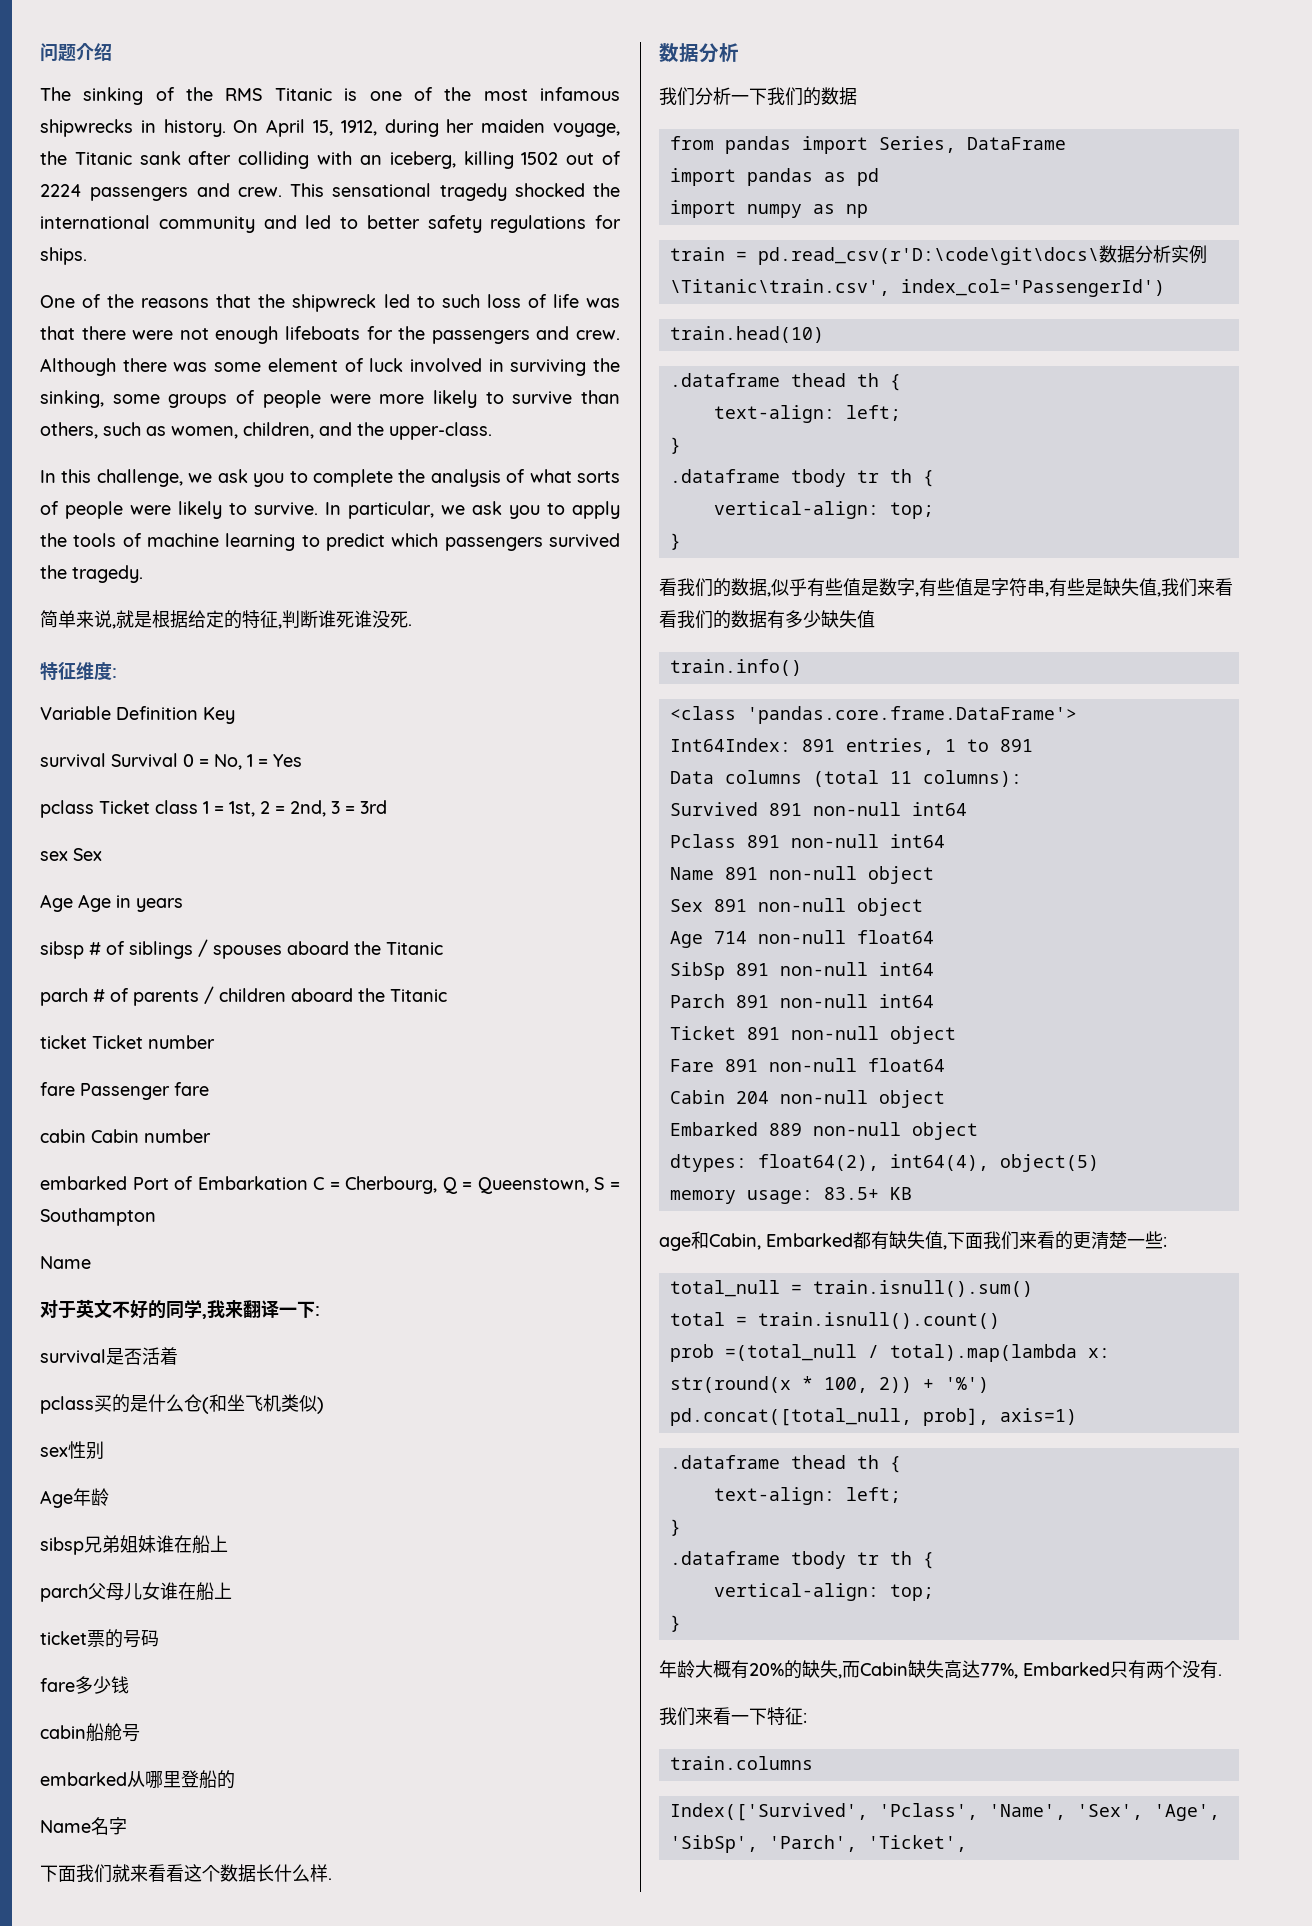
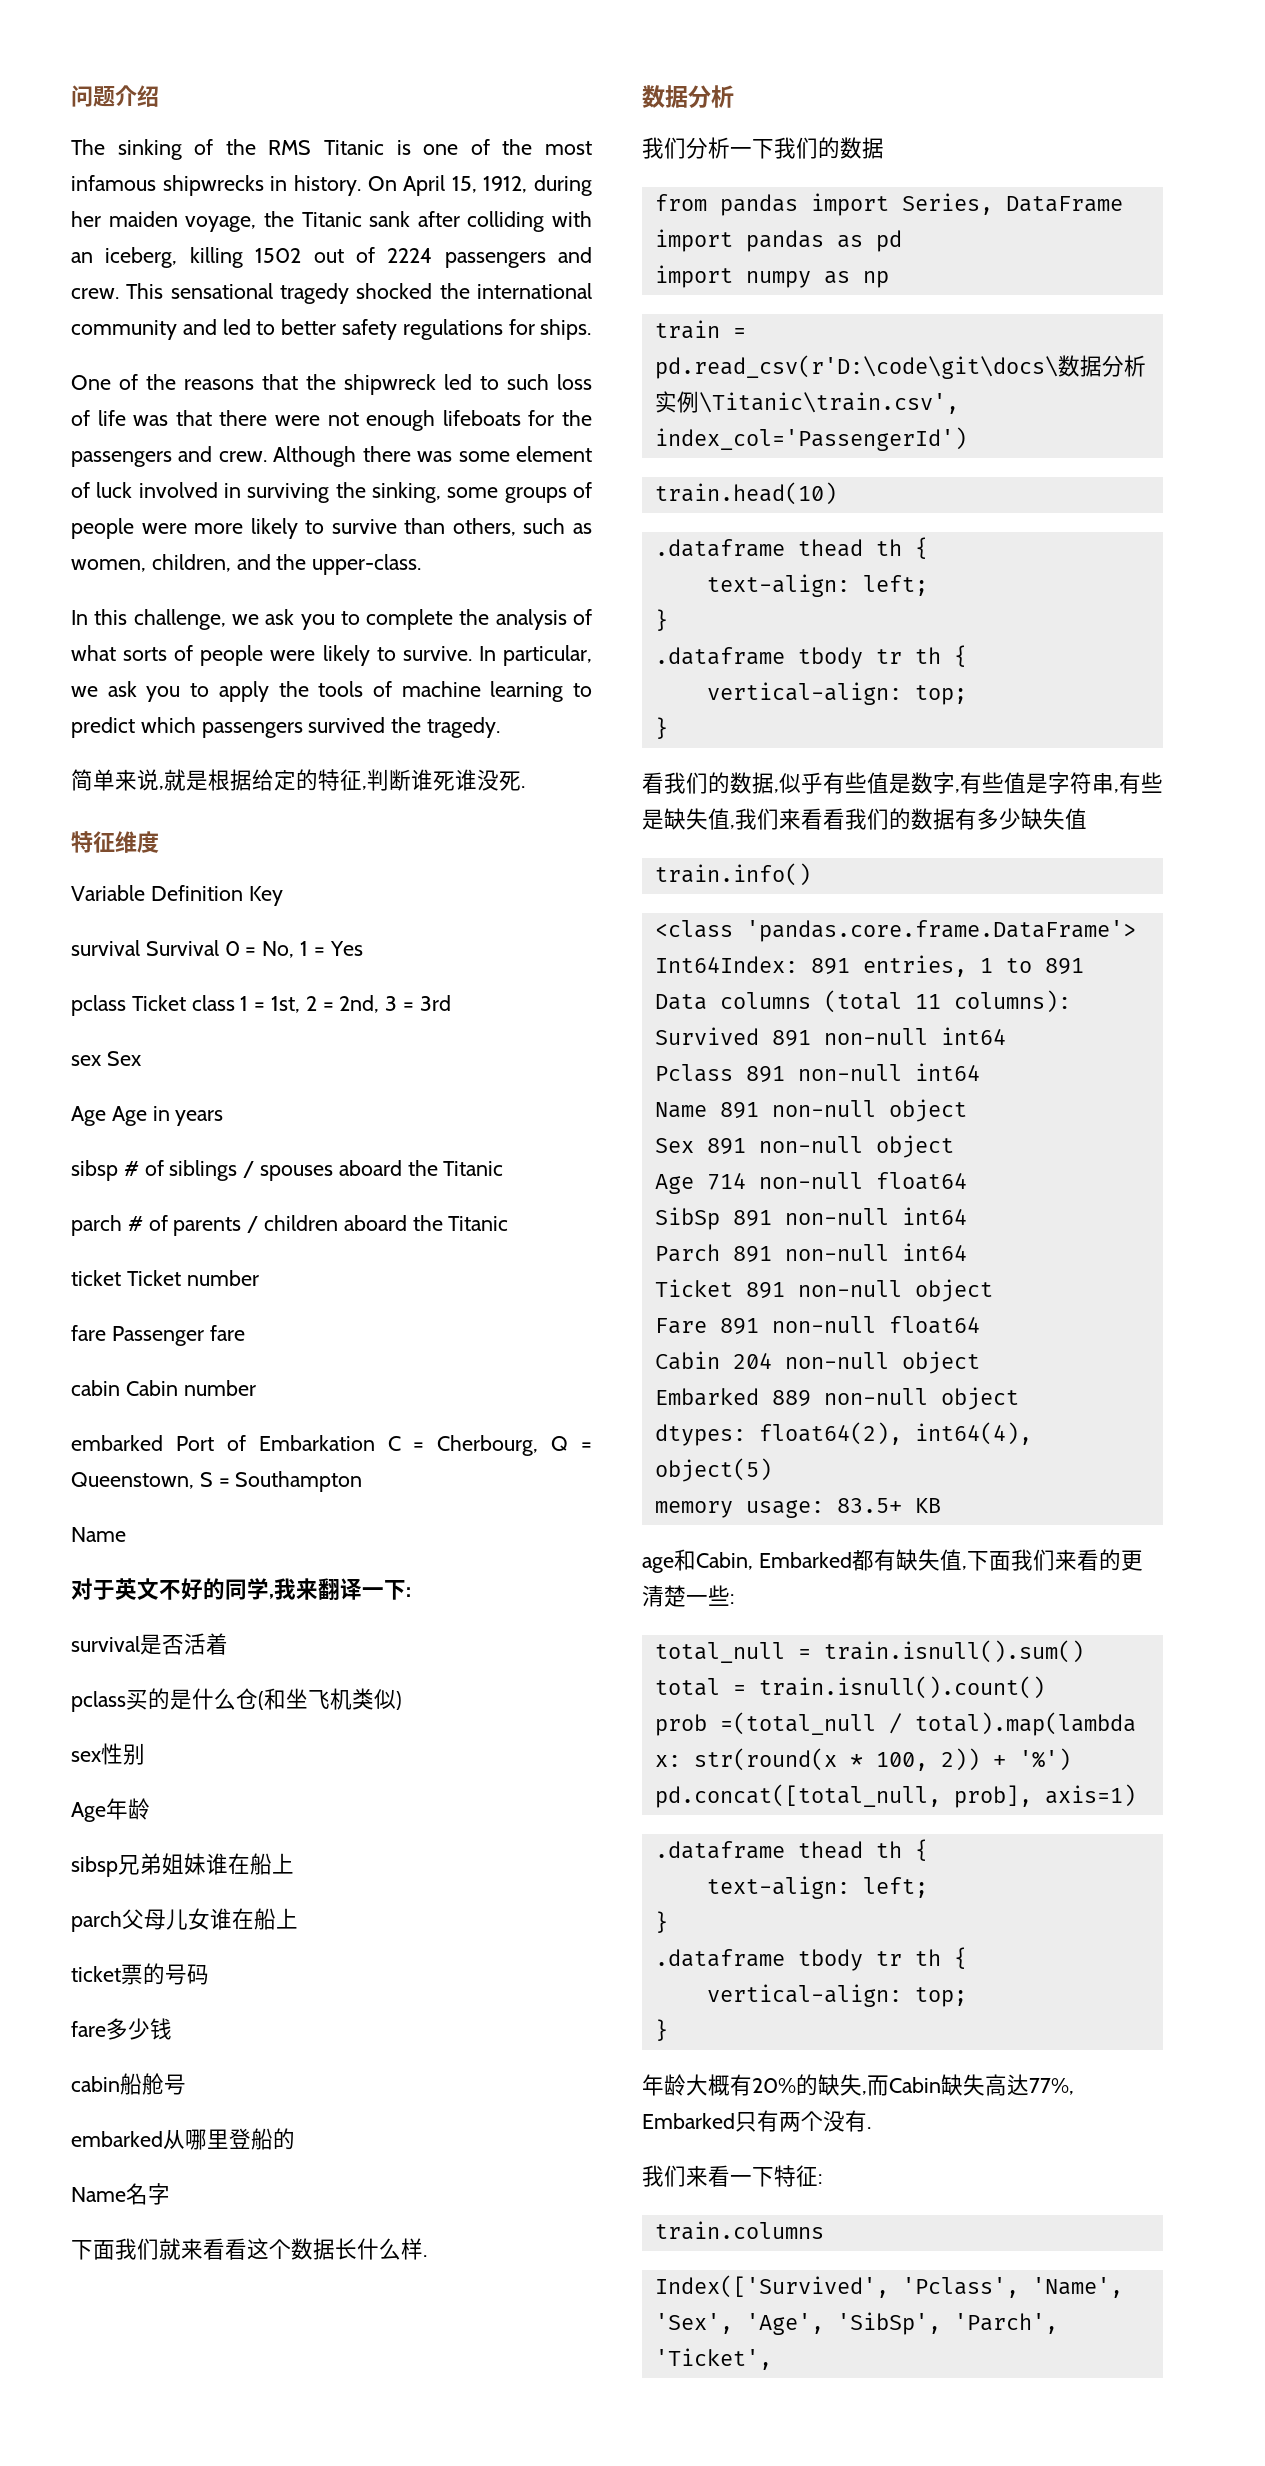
- 特征维度:
+ 特征维度

